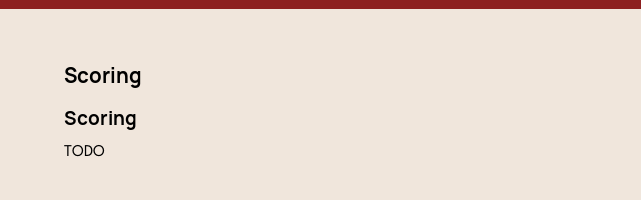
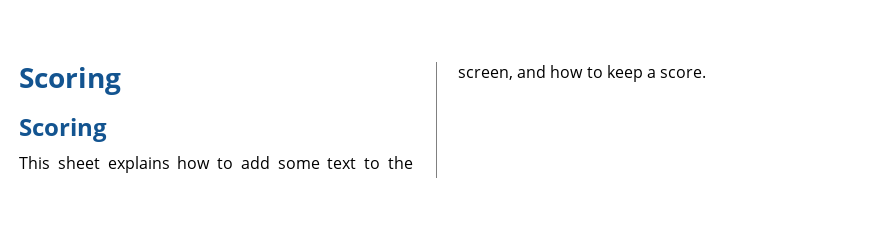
- TODO
+ This sheet explains how to add some text to the screen, and how to keep a score.

